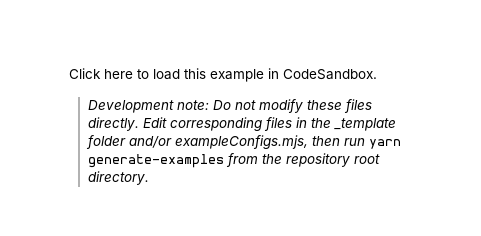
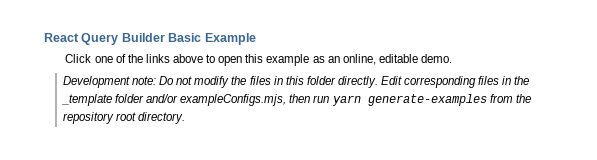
- Click here to load this example in CodeSandbox.
+ React Query Builder Basic Example
+ Click one of the links above to open this example as an online, editable demo.
- Development note: Do not modify these files directly.
+ Development note: Do not modify the files in this folder directly.

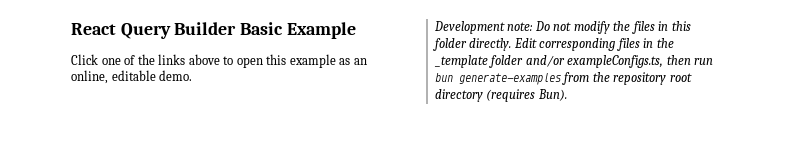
- Edit corresponding files in the _template folder and/or exampleConfigs.mjs, then run yarn generate-examples from the repository root directory.
+ Edit corresponding files in the _template folder and/or exampleConfigs.ts, then run bun generate-examples from the repository root directory (requires Bun).

